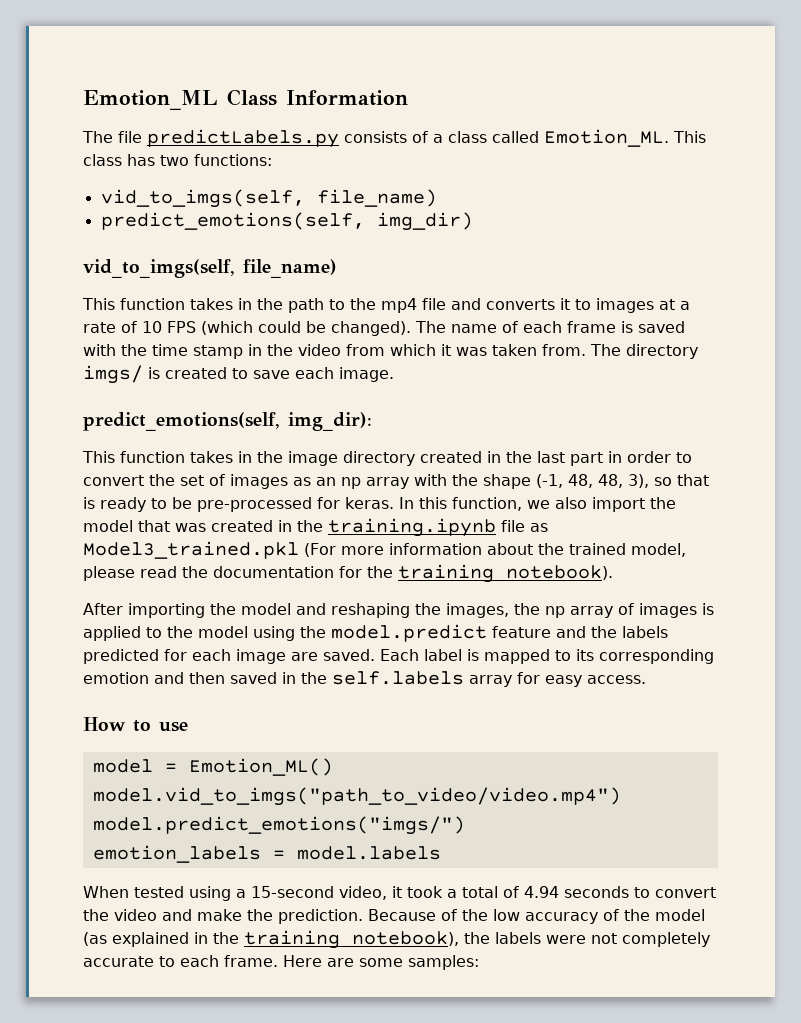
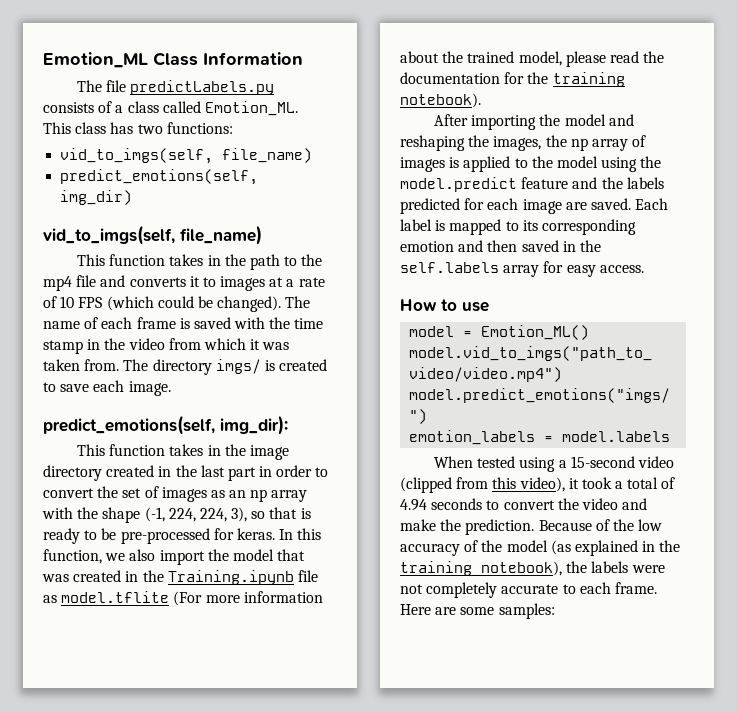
- This function takes in the image directory created in the last part in order to convert the set of images as an np array with the shape (-1, 48, 48, 3), so that is ready to be pre-processed for keras.
+ This function takes in the image directory created in the last part in order to convert the set of images as an np array with the shape (-1, 224, 224, 3), so that is ready to be pre-processed for keras.
- In this function, we also import the model that was created in the training.ipynb file as Model3_trained.pkl (For more information about the trained model, please read the documentation for the training notebook).
+ In this function, we also import the model that was created in the Training.ipynb file as model.tflite (For more information about the trained model, please read the documentation for the training notebook).
- When tested using a 15-second video, it took a total of 4.94 seconds to convert the video and make the prediction.
+ When tested using a 15-second video (clipped from this video), it took a total of 4.94 seconds to convert the video and make the prediction.

